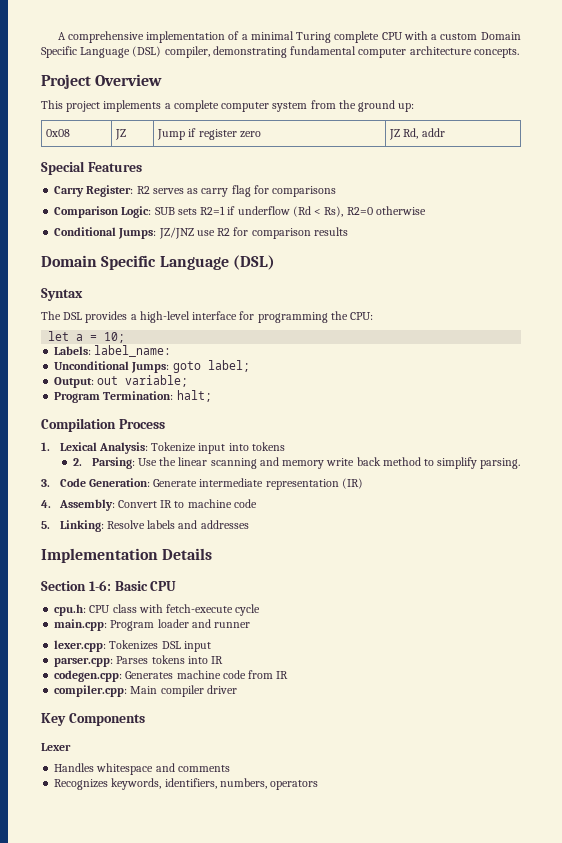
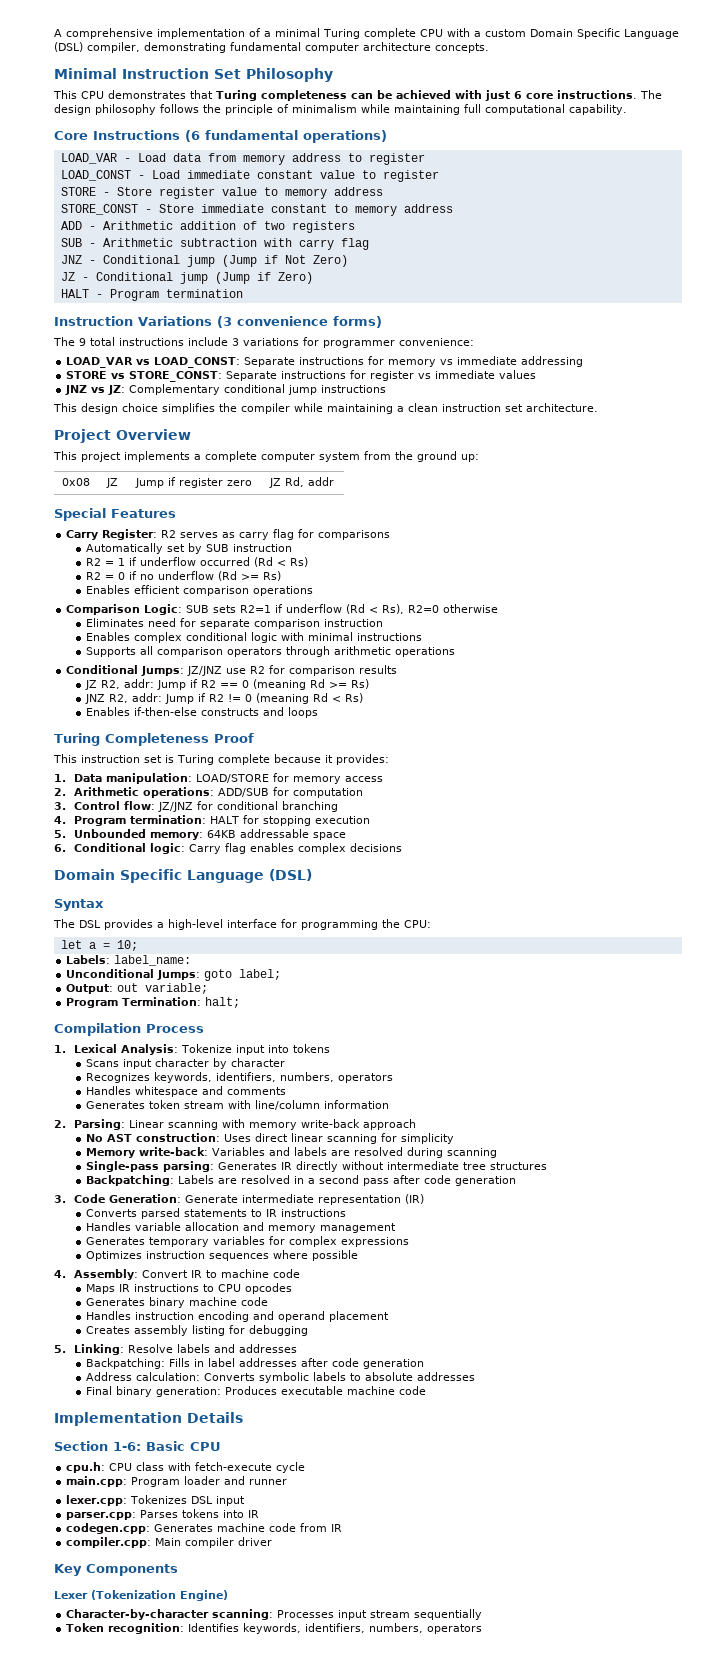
+ Minimal Instruction Set Philosophy
+ This CPU demonstrates that Turing completeness can be achieved with just 6 core instructions. The design philosophy follows the principle of minimalism while maintaining full computational capability.
+ Core Instructions (6 fundamental operations)
+ LOAD_VAR - Load data from memory address to register
+ LOAD_CONST - Load immediate constant value to register
+ STORE - Store register value to memory address
+ STORE_CONST - Store immediate constant to memory address
+ ADD - Arithmetic addition of two registers
+ SUB - Arithmetic subtraction with carry flag
+ JNZ - Conditional jump (Jump if Not Zero)
+ JZ - Conditional jump (Jump if Zero)
+ HALT - Program termination
+ Instruction Variations (3 convenience forms)
+ The 9 total instructions include 3 variations for programmer convenience:
+ LOAD_VAR vs LOAD_CONST: Separate instructions for memory vs immediate addressing
+ STORE vs STORE_CONST: Separate instructions for register vs immediate values
+ JNZ vs JZ: Complementary conditional jump instructions
+ This design choice simplifies the compiler while maintaining a clean instruction set architecture.
+ Automatically set by SUB instruction
+ R2 = 1 if underflow occurred (Rd < Rs)
+ R2 = 0 if no underflow (Rd >= Rs)
+ Enables efficient comparison operations
+ Eliminates need for separate comparison instruction
+ Enables complex conditional logic with minimal instructions
+ Supports all comparison operators through arithmetic operations
+ JZ R2, addr: Jump if R2 == 0 (meaning Rd >= Rs)
+ JNZ R2, addr: Jump if R2 != 0 (meaning Rd < Rs)
+ Enables if-then-else constructs and loops
+ Turing Completeness Proof
+ This instruction set is Turing complete because it provides:
+ 1. Data manipulation: LOAD/STORE for memory access
+ 2. Arithmetic operations: ADD/SUB for computation
+ 3. Control flow: JZ/JNZ for conditional branching
+ 4. Program termination: HALT for stopping execution
+ 5. Unbounded memory: 64KB addressable space
+ 6. Conditional logic: Carry flag enables complex decisions
- 2. Parsing: Use the linear scanning and memory write back method to simplify parsing.
+ Scans input character by character
+ Recognizes keywords, identifiers, numbers, operators
+ Handles whitespace and comments
+ Generates token stream with line/column information
+ 2. Parsing: Linear scanning with memory write-back approach
+ No AST construction: Uses direct linear scanning for simplicity
+ Memory write-back: Variables and labels are resolved during scanning
+ Single-pass parsing: Generates IR directly without intermediate tree structures
+ Backpatching: Labels are resolved in a second pass after code generation
+ Converts parsed statements to IR instructions
+ Handles variable allocation and memory management
+ Generates temporary variables for complex expressions
+ Optimizes instruction sequences where possible
+ Maps IR instructions to CPU opcodes
+ Generates binary machine code
+ Handles instruction encoding and operand placement
+ Creates assembly listing for debugging
+ Backpatching: Fills in label addresses after code generation
+ Address calculation: Converts symbolic labels to absolute addresses
+ Final binary generation: Produces executable machine code
- Lexer
- Handles whitespace and comments
- Recognizes keywords, identifiers, numbers, operators
+ Lexer (Tokenization Engine)
+ Character-by-character scanning: Processes input stream sequentially
+ Token recognition: Identifies keywords, identifiers, numbers, operators

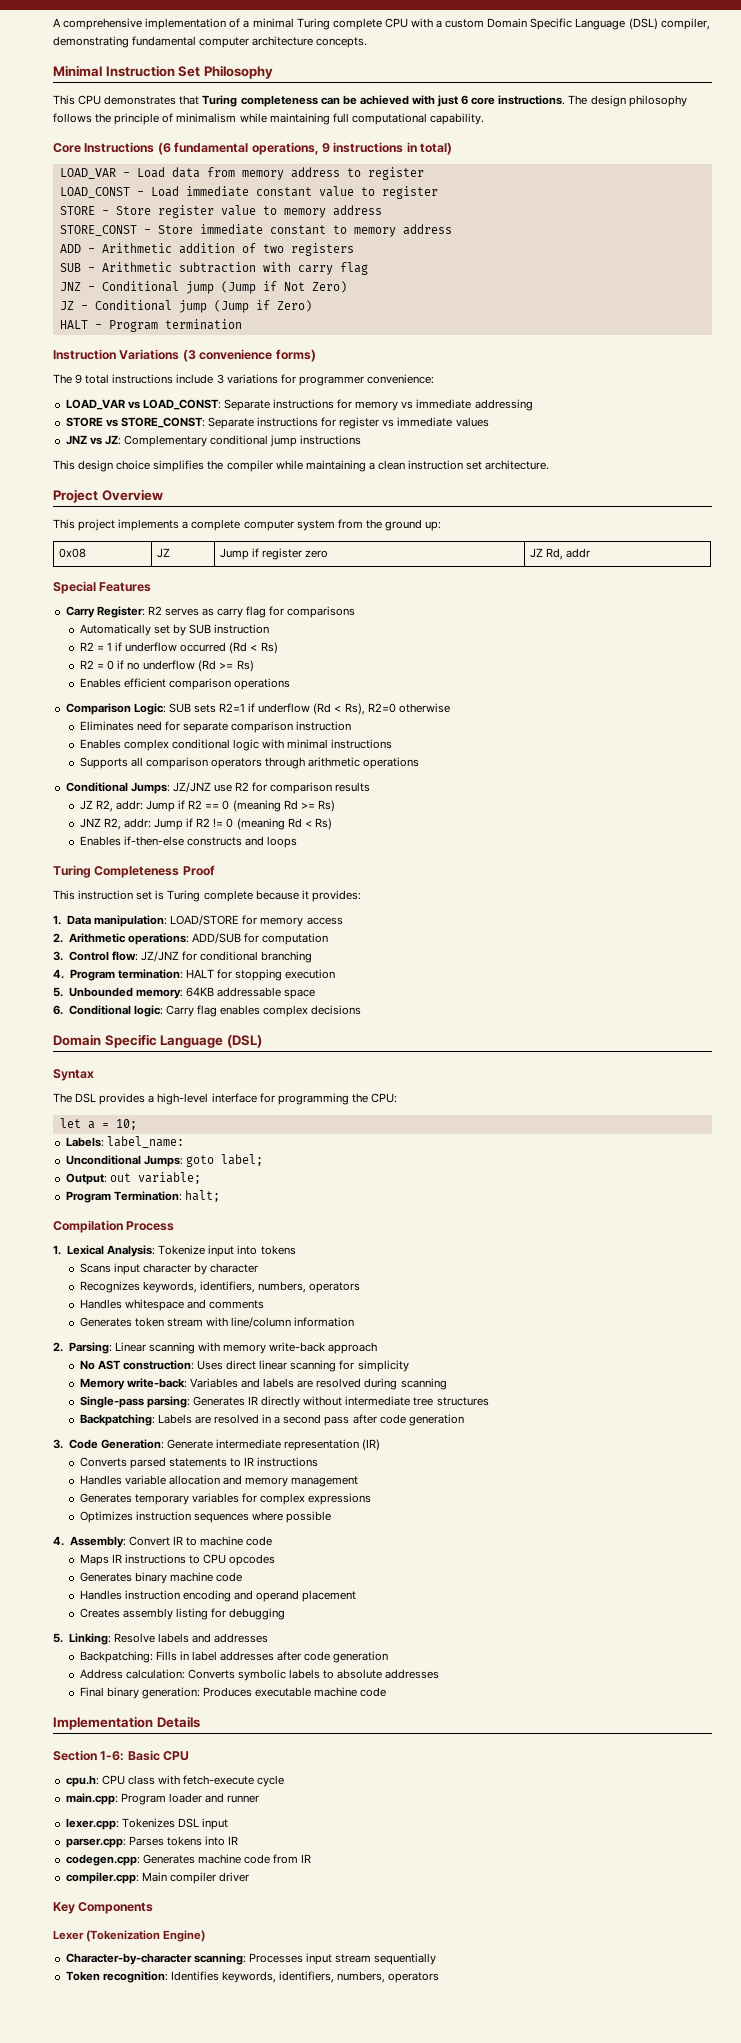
- Core Instructions (6 fundamental operations)
+ Core Instructions (6 fundamental operations, 9 instructions in total)

